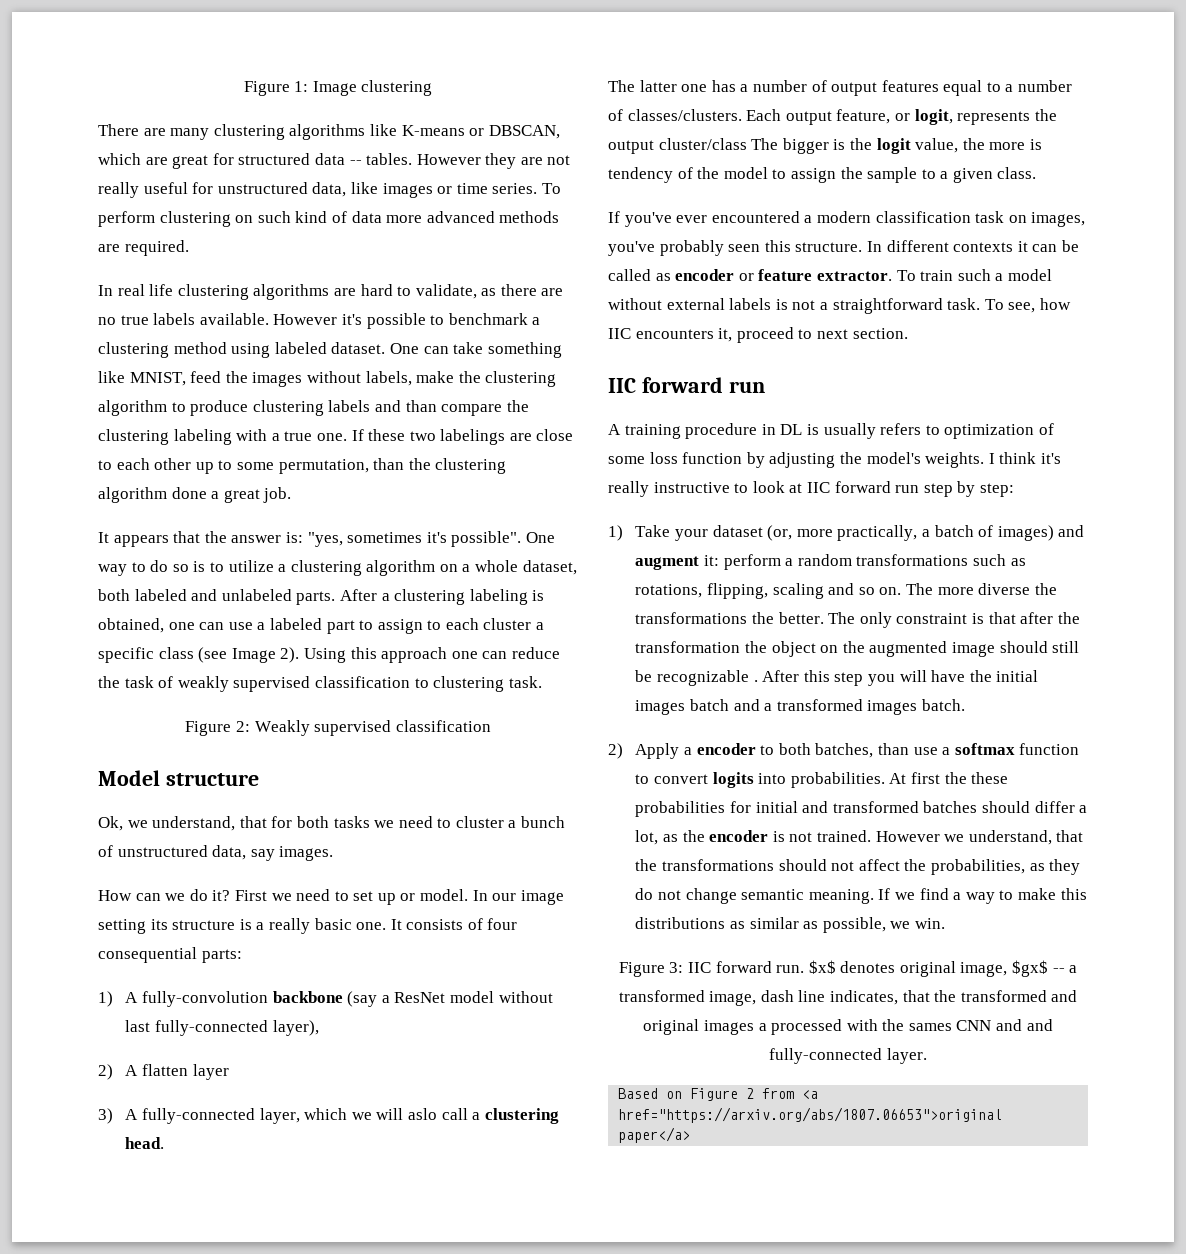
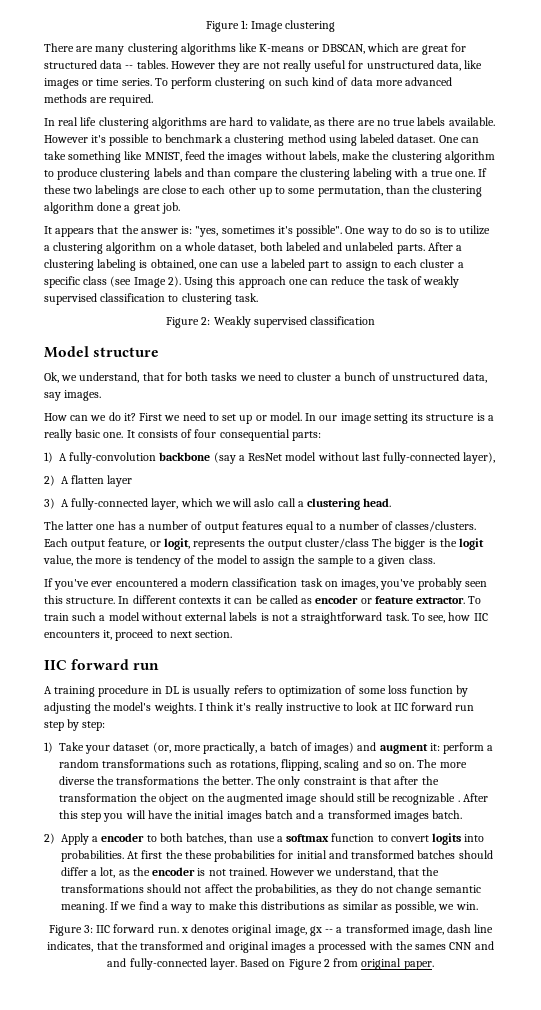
- Figure 3: IIC forward run. $x$ denotes original image, $gx$ -- a transformed image, dash line indicates, that the transformed and original images a processed with the sames CNN and and fully-connected layer.
- Based on Figure 2 from <a href="https://arxiv.org/abs/1807.06653">original paper</a>
+ Figure 3: IIC forward run. x denotes original image, gx -- a transformed image, dash line indicates, that the transformed and original images a processed with the sames CNN and and fully-connected layer. Based on Figure 2 from original paper.

